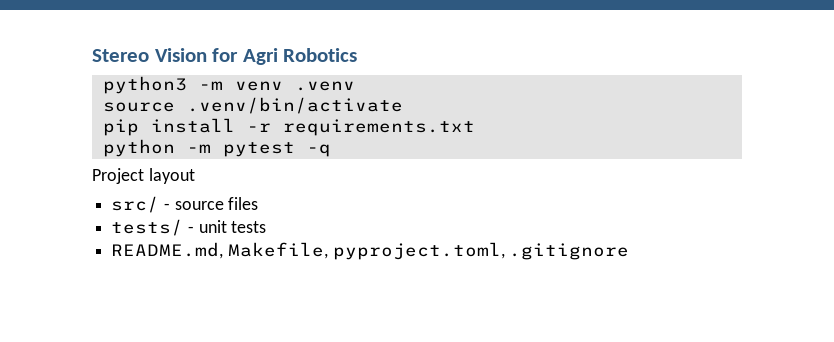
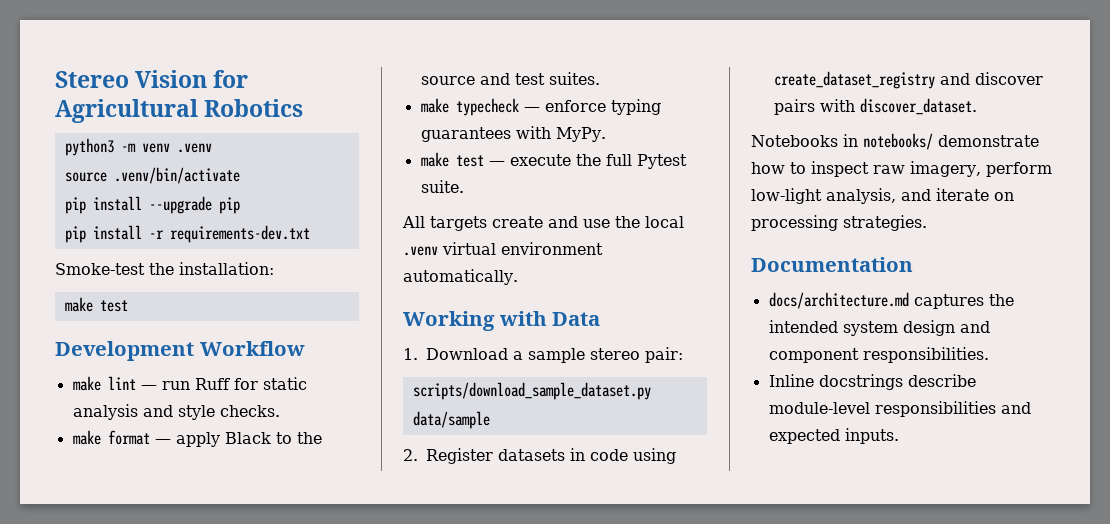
- Stereo Vision for Agri Robotics
+ Stereo Vision for Agricultural Robotics
+ pip install --upgrade pip
- pip install -r requirements.txt
- python -m pytest -q
- Project layout
- src/ - source files
- tests/ - unit tests
- README.md, Makefile, pyproject.toml, .gitignore
+ pip install -r requirements-dev.txt
+ Smoke-test the installation:
+ make test
+ Development Workflow
+ make lint — run Ruff for static analysis and style checks.
+ make format — apply Black to the source and test suites.
+ make typecheck — enforce typing guarantees with MyPy.
+ make test — execute the full Pytest suite.
+ All targets create and use the local .venv virtual environment automatically.
+ Working with Data
+ 1. Download a sample stereo pair:
+ scripts/download_sample_dataset.py data/sample
+ 2. Register datasets in code using create_dataset_registry and discover pairs with discover_dataset.
+ Notebooks in notebooks/ demonstrate how to inspect raw imagery, perform low-light analysis, and iterate on processing strategies.
+ Documentation
+ docs/architecture.md captures the intended system design and component responsibilities.
+ Inline docstrings describe module-level responsibilities and expected inputs.

